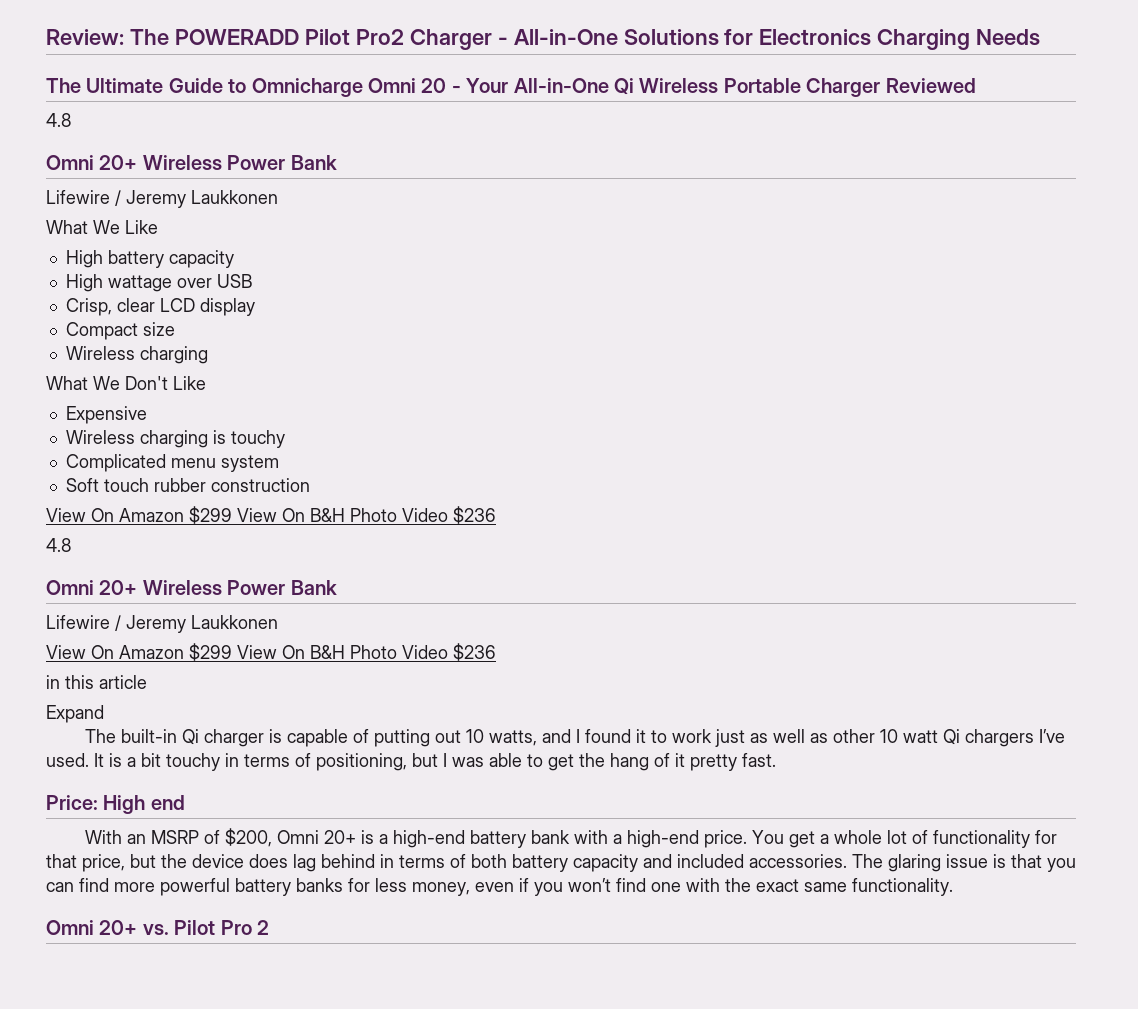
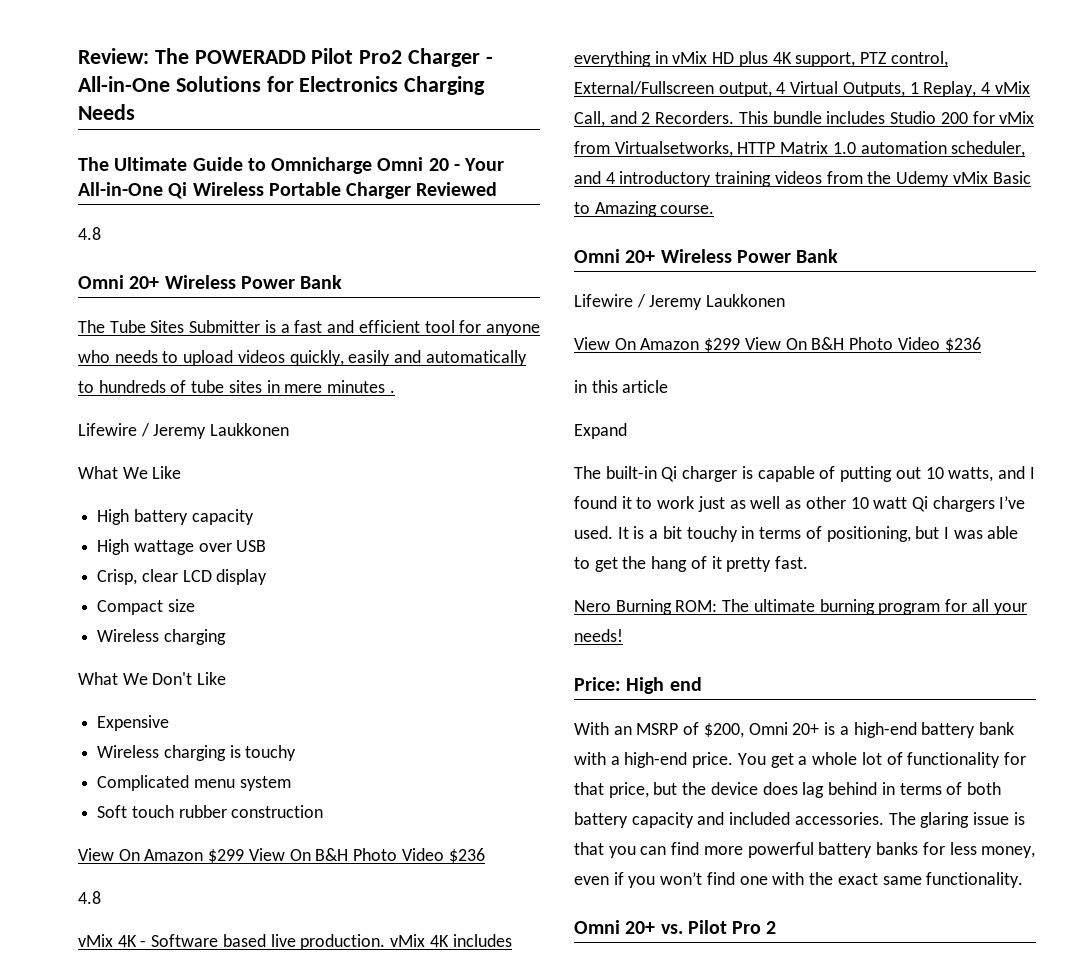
+ The Tube Sites Submitter is a fast and efficient tool for anyone who needs to upload videos quickly, easily and automatically to hundreds of tube sites in mere minutes .
+ vMix 4K - Software based live production. vMix 4K includes everything in vMix HD plus 4K support, PTZ control, External/Fullscreen output, 4 Virtual Outputs, 1 Replay, 4 vMix Call, and 2 Recorders. This bundle includes Studio 200 for vMix from Virtualsetworks, HTTP Matrix 1.0 automation scheduler, and 4 introductory training videos from the Udemy vMix Basic to Amazing course.
+ Nero Burning ROM: The ultimate burning program for all your needs!

